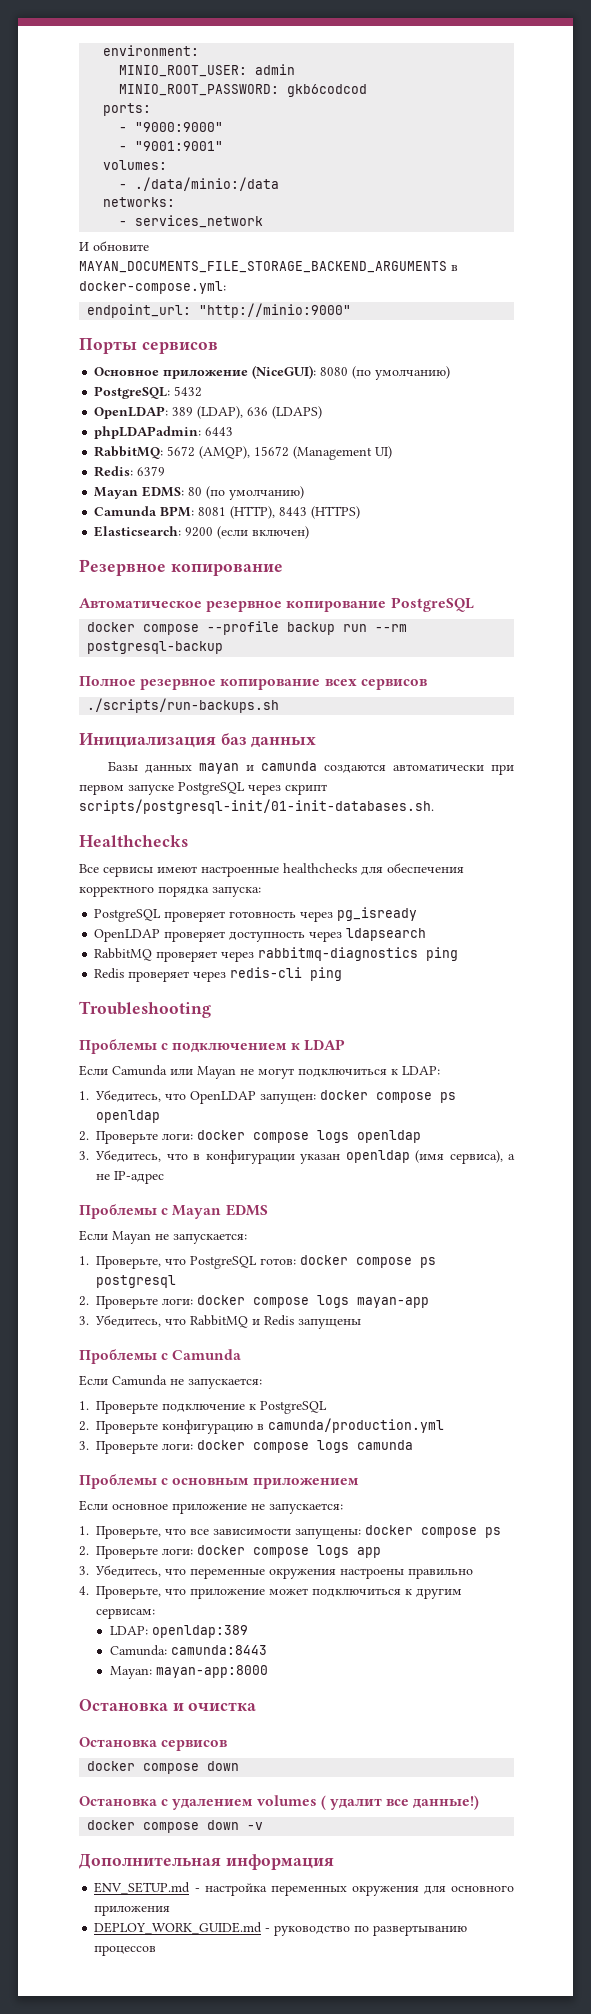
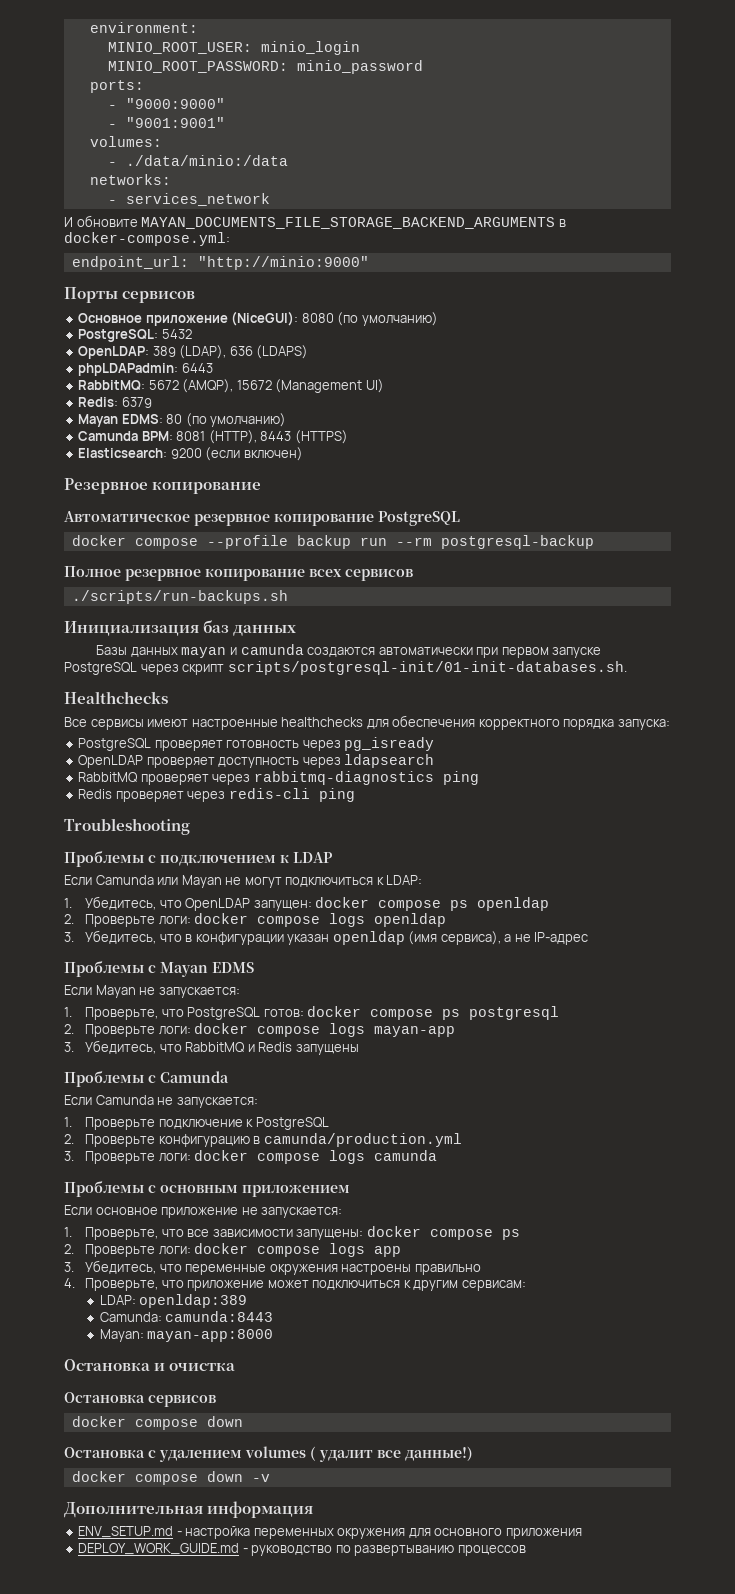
- MINIO_ROOT_USER: admin
+ MINIO_ROOT_USER: minio_login
- MINIO_ROOT_PASSWORD: gkb6codcod
+ MINIO_ROOT_PASSWORD: minio_password

